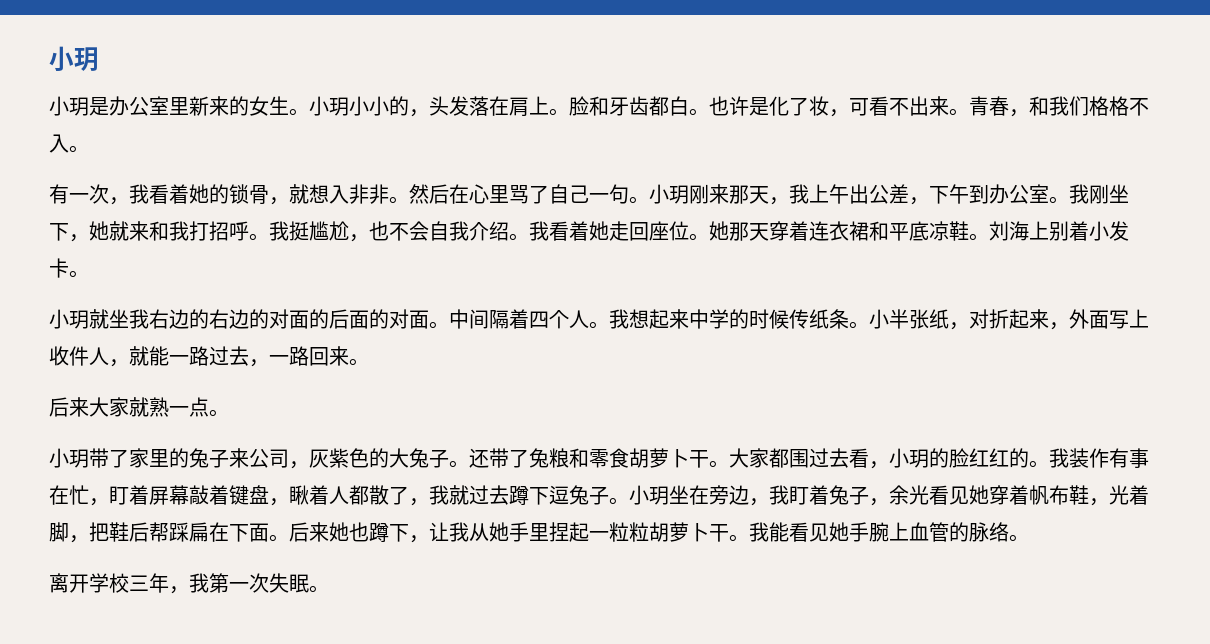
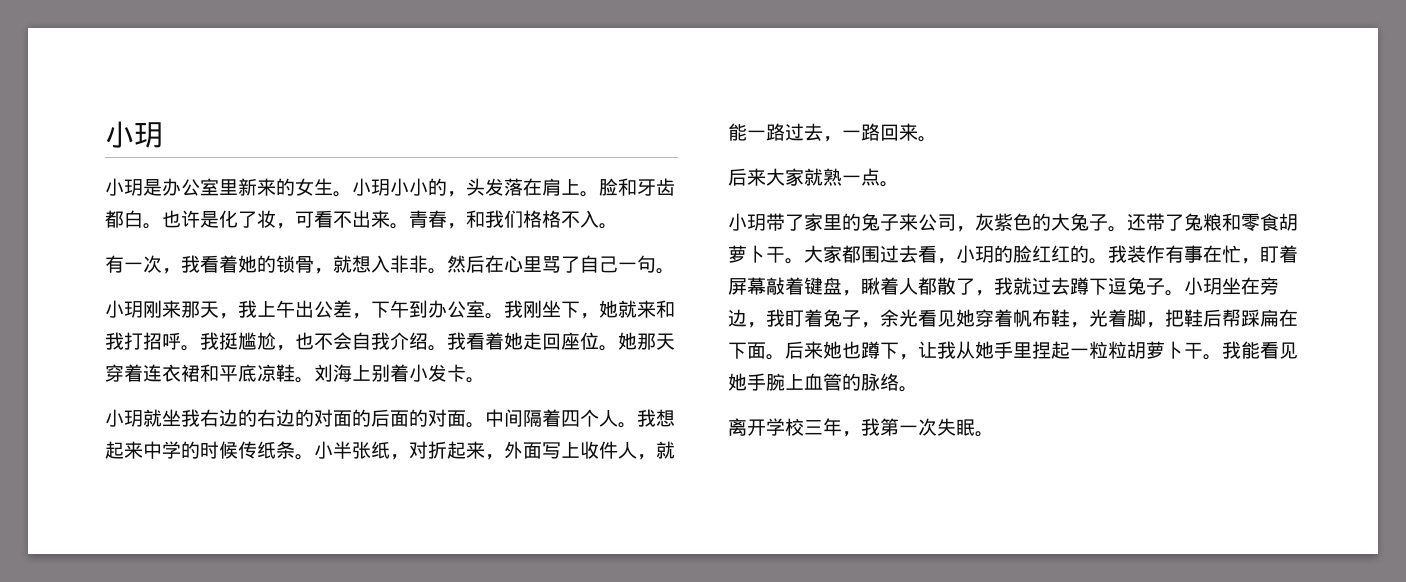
- 然后在心里骂了自己一句。小玥刚来那天，我上午出公差，下午到办公室。
+ 然后在心里骂了自己一句。
+ 小玥刚来那天，我上午出公差，下午到办公室。

